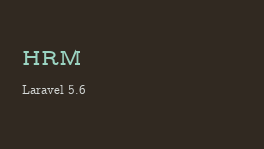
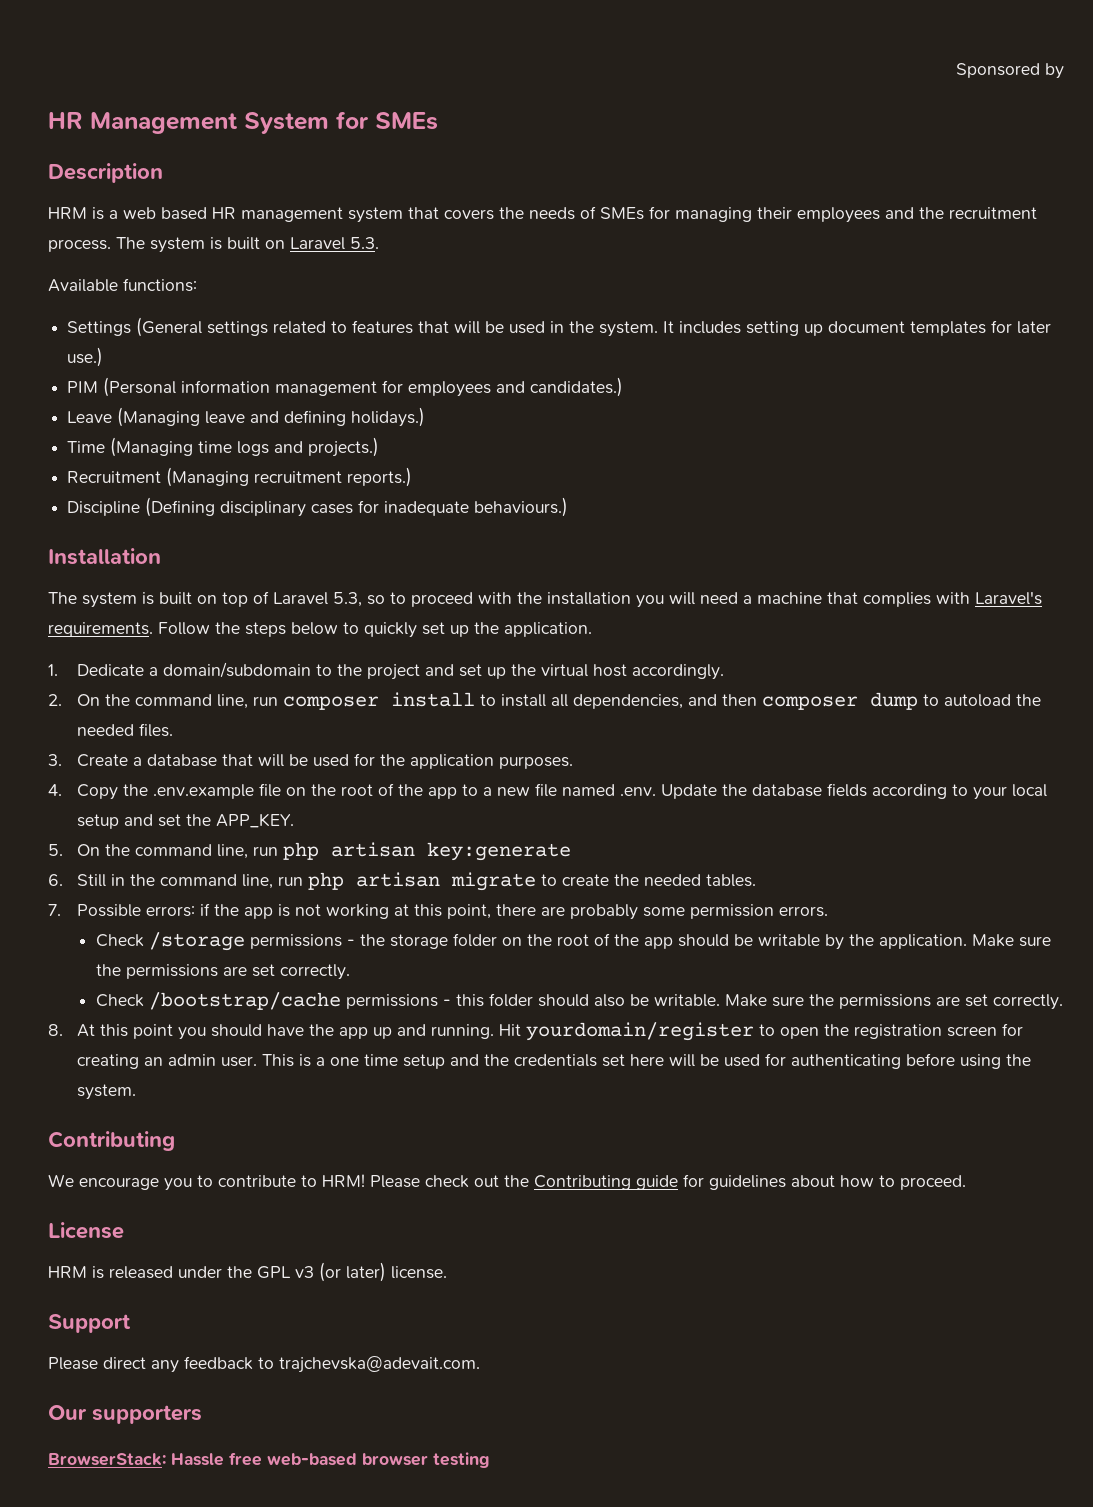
- HRM
- Laravel 5.6
+ Sponsored by
+ HR Management System for SMEs
+ Description
+ HRM is a web based HR management system that covers the needs of SMEs for managing their employees and the recruitment process. The system is built on Laravel 5.3.
+ Available functions:
+ Settings (General settings related to features that will be used in the system. It includes setting up document templates for later use.)
+ PIM (Personal information management for employees and candidates.)
+ Leave (Managing leave and defining holidays.)
+ Time (Managing time logs and projects.)
+ Recruitment (Managing recruitment reports.)
+ Discipline (Defining disciplinary cases for inadequate behaviours.)
+ Installation
+ The system is built on top of Laravel 5.3, so to proceed with the installation you will need a machine that complies with Laravel's requirements. Follow the steps below to quickly set up the application.
+ 1. Dedicate a domain/subdomain to the project and set up the virtual host accordingly.
+ 2. On the command line, run composer install to install all dependencies, and then composer dump to autoload the needed files.
+ 3. Create a database that will be used for the application purposes.
+ 4. Copy the .env.example file on the root of the app to a new file named .env. Update the database fields according to your local setup and set the APP_KEY.
+ 5. On the command line, run php artisan key:generate
+ 6. Still in the command line, run php artisan migrate to create the needed tables.
+ 7. Possible errors: if the app is not working at this point, there are probably some permission errors.
+ Check /storage permissions - the storage folder on the root of the app should be writable by the application. Make sure the permissions are set correctly.
+ Check /bootstrap/cache permissions - this folder should also be writable. Make sure the permissions are set correctly.
+ 8. At this point you should have the app up and running. Hit yourdomain/register to open the registration screen for creating an admin user. This is a one time setup and the credentials set here will be used for authenticating before using the system.
+ Contributing
+ We encourage you to contribute to HRM! Please check out the Contributing guide for guidelines about how to proceed.
+ License
+ HRM is released under the GPL v3 (or later) license.
+ Support
+ Please direct any feedback to trajchevska@adevait.com.
+ Our supporters
+ BrowserStack: Hassle free web-based browser testing

